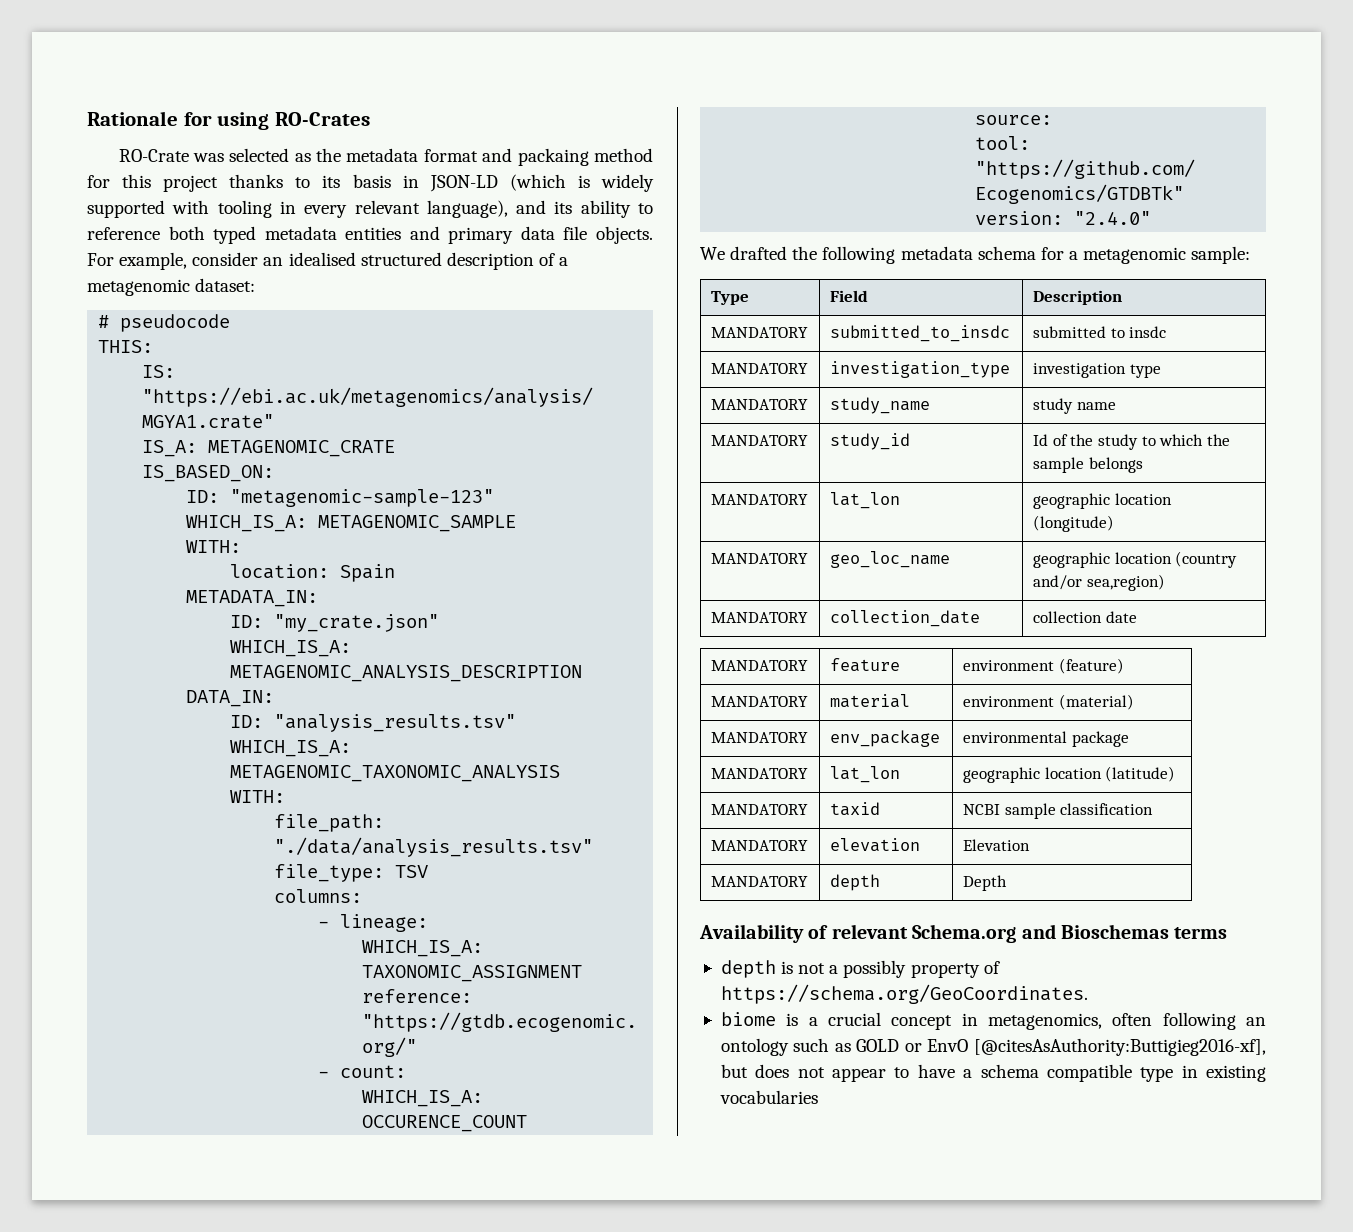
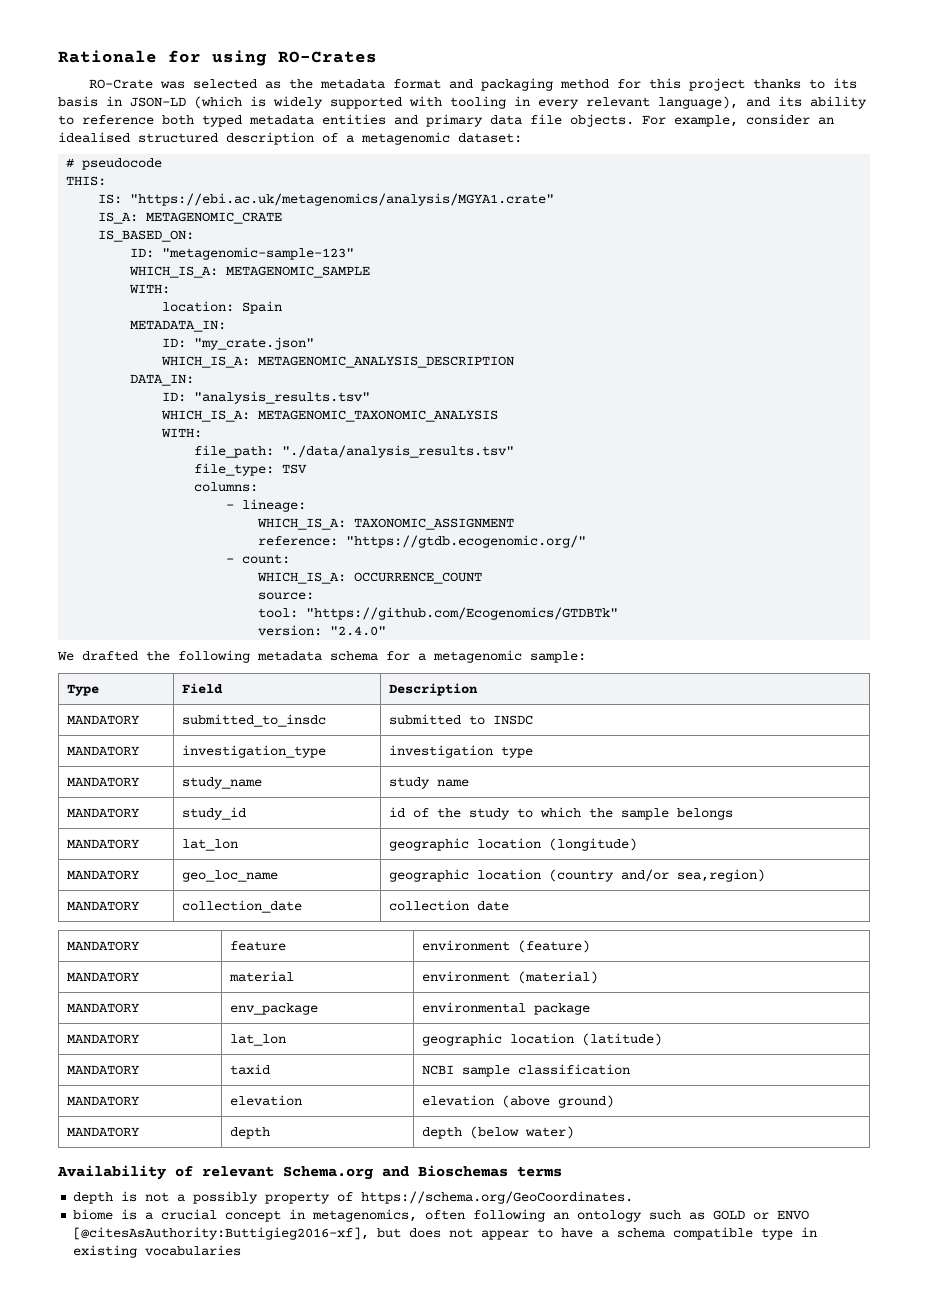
- RO-Crate was selected as the metadata format and packaing method for this project thanks to its basis in JSON-LD (which is widely supported with tooling in every relevant language), and its ability to reference both typed metadata entities and primary data file objects.
+ RO-Crate was selected as the metadata format and packaging method for this project thanks to its basis in JSON-LD (which is widely supported with tooling in every relevant language), and its ability to reference both typed metadata entities and primary data file objects.
- WHICH_IS_A: OCCURENCE_COUNT
+ WHICH_IS_A: OCCURRENCE_COUNT
- MANDATORY | submitted_to_insdc | submitted to insdc
+ MANDATORY | submitted_to_insdc | submitted to INSDC
- MANDATORY | study_id | Id of the study to which the sample belongs
+ MANDATORY | study_id | id of the study to which the sample belongs
- MANDATORY | elevation | Elevation
+ MANDATORY | elevation | elevation (above ground)
- MANDATORY | depth | Depth
+ MANDATORY | depth | depth (below water)
- biome is a crucial concept in metagenomics, often following an ontology such as GOLD or EnvO [@citesAsAuthority:Buttigieg2016-xf], but does not appear to have a schema compatible type in existing vocabularies
+ biome is a crucial concept in metagenomics, often following an ontology such as GOLD or ENVO [@citesAsAuthority:Buttigieg2016-xf], but does not appear to have a schema compatible type in existing vocabularies

